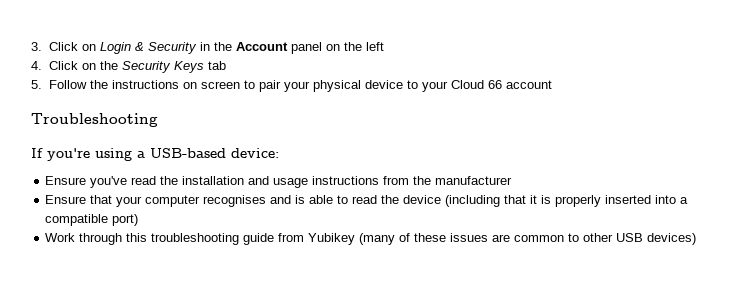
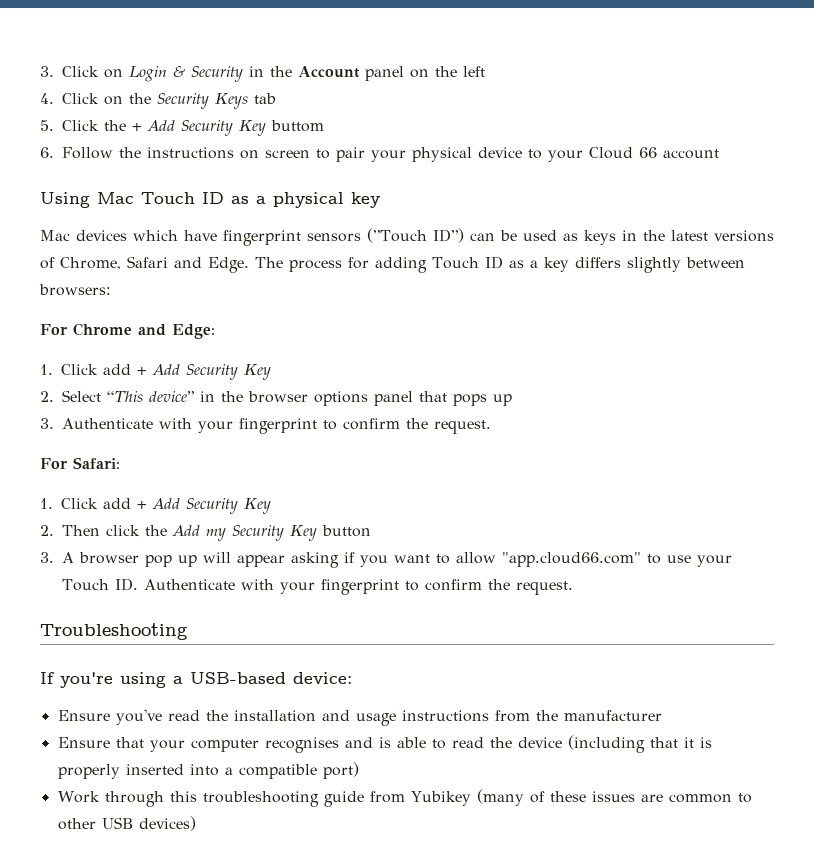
- 5. Follow the instructions on screen to pair your physical device to your Cloud 66 account
+ 5. Click the + Add Security Key buttom
+ 6. Follow the instructions on screen to pair your physical device to your Cloud 66 account
+ Using Mac Touch ID as a physical key
+ Mac devices which have fingerprint sensors (”Touch ID”) can be used as keys in the latest versions of Chrome, Safari and Edge. The process for adding Touch ID as a key differs slightly between browsers:
+ For Chrome and Edge:
+ 1. Click add + Add Security Key
+ 2. Select “This device” in the browser options panel that pops up
+ 3. Authenticate with your fingerprint to confirm the request.
+ For Safari:
+ 1. Click add + Add Security Key
+ 2. Then click the Add my Security Key button
+ 3. A browser pop up will appear asking if you want to allow "app.cloud66.com" to use your Touch ID. Authenticate with your fingerprint to confirm the request.

